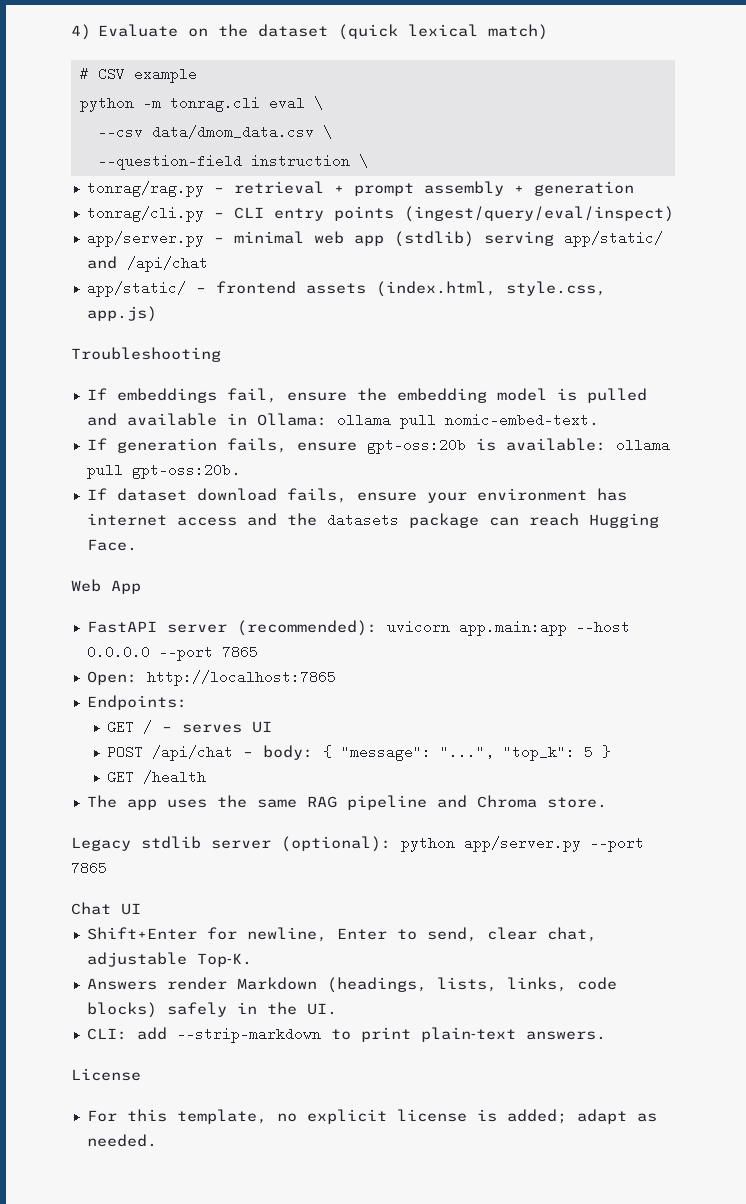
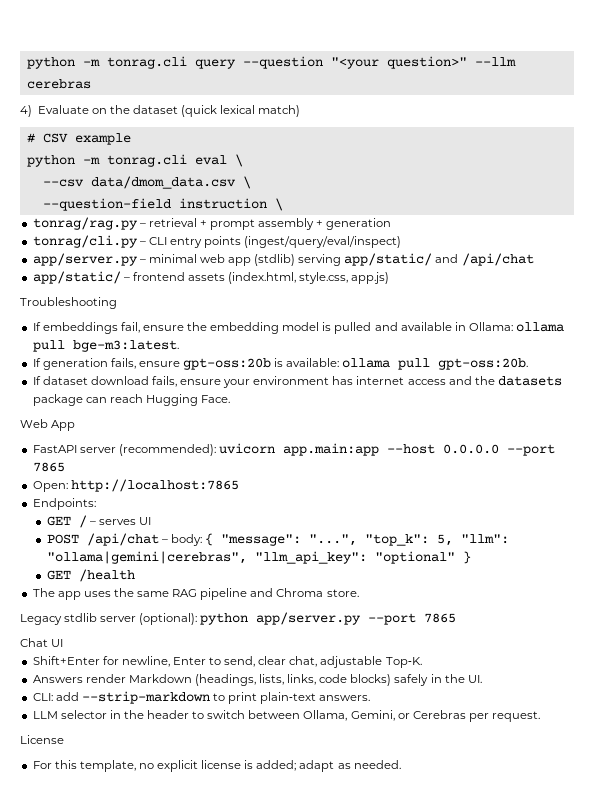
+ python -m tonrag.cli query --question "<your question>" --llm cerebras
- If embeddings fail, ensure the embedding model is pulled and available in Ollama: ollama pull nomic-embed-text.
+ If embeddings fail, ensure the embedding model is pulled and available in Ollama: ollama pull bge-m3:latest.
- POST /api/chat – body: { "message": "...", "top_k": 5 }
+ POST /api/chat – body: { "message": "...", "top_k": 5, "llm": "ollama|gemini|cerebras", "llm_api_key": "optional" }
+ LLM selector in the header to switch between Ollama, Gemini, or Cerebras per request.

